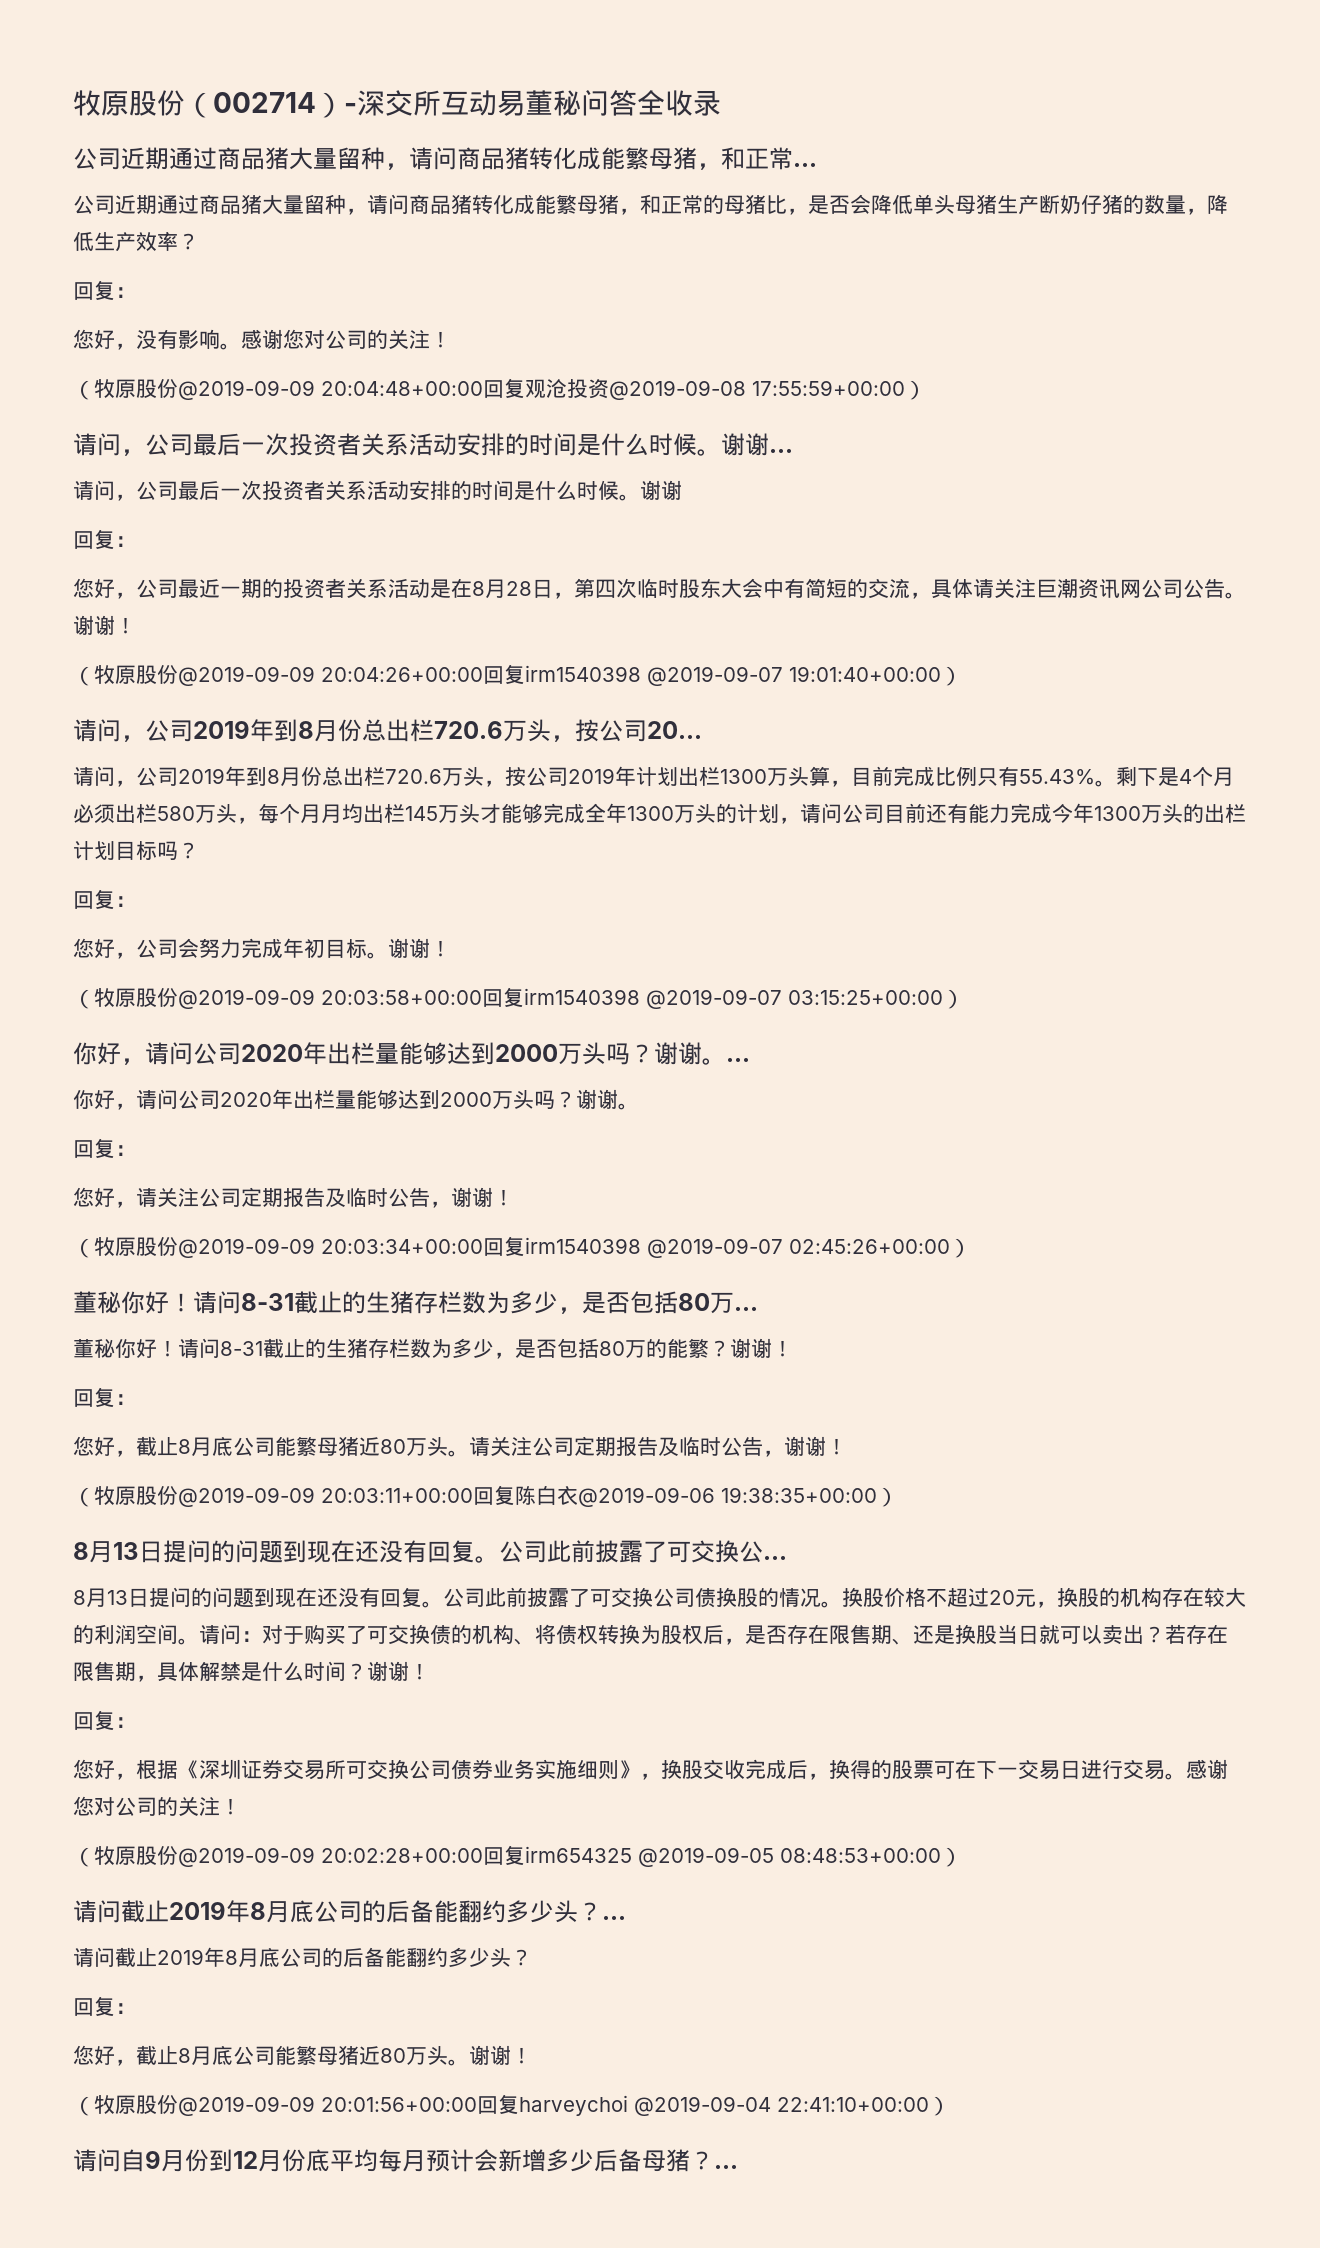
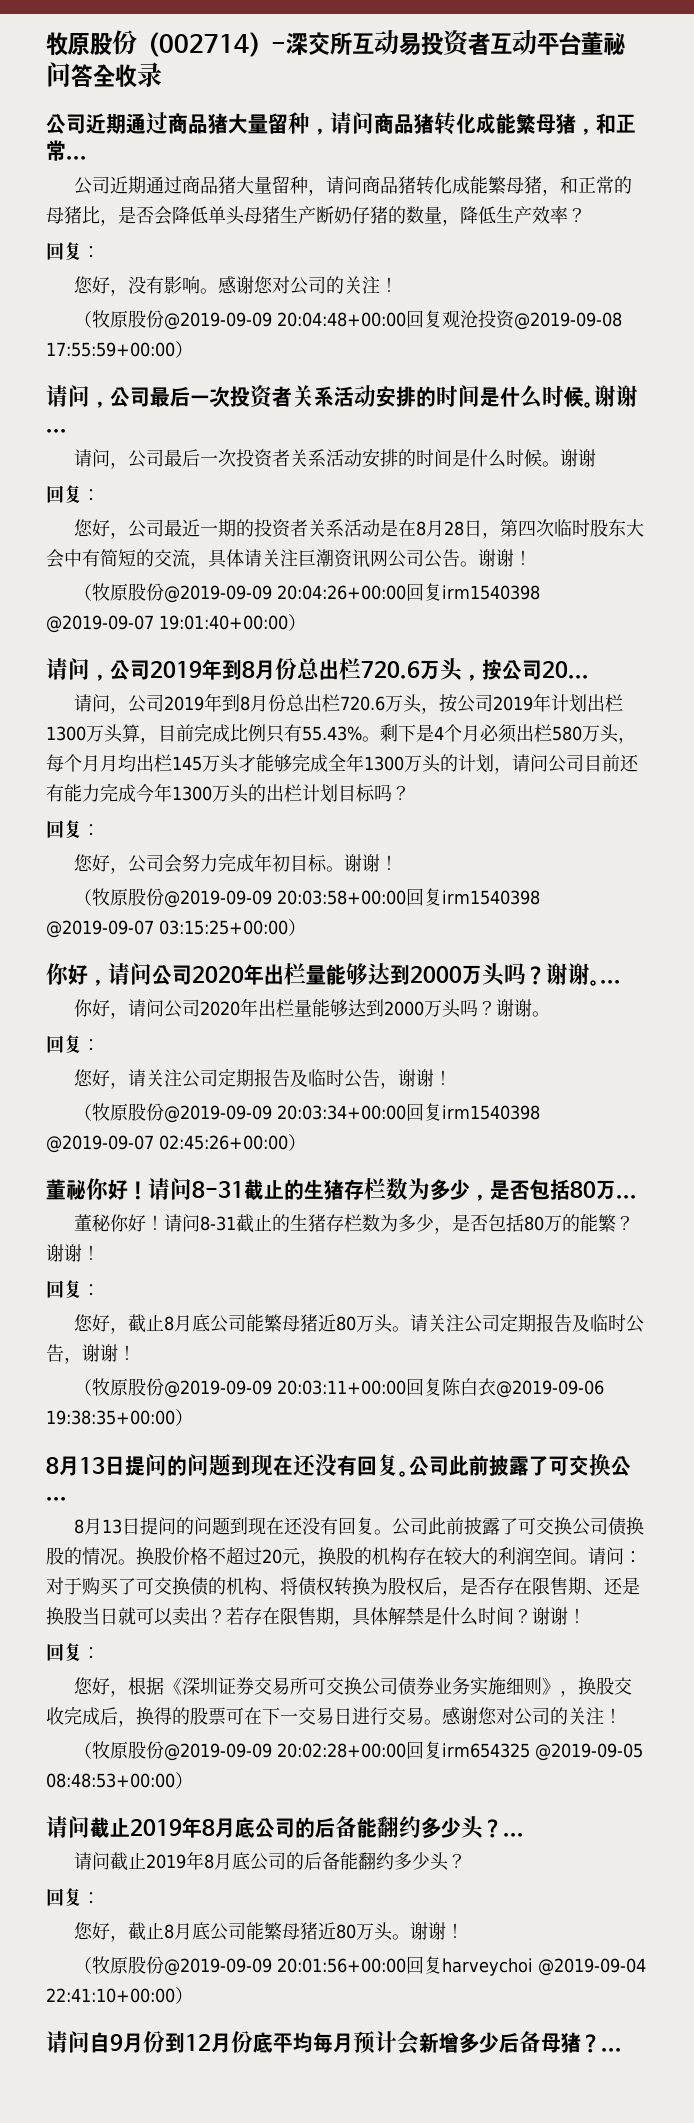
- 牧原股份（002714）-深交所互动易董秘问答全收录
+ 牧原股份（002714）-深交所互动易投资者互动平台董秘问答全收录

